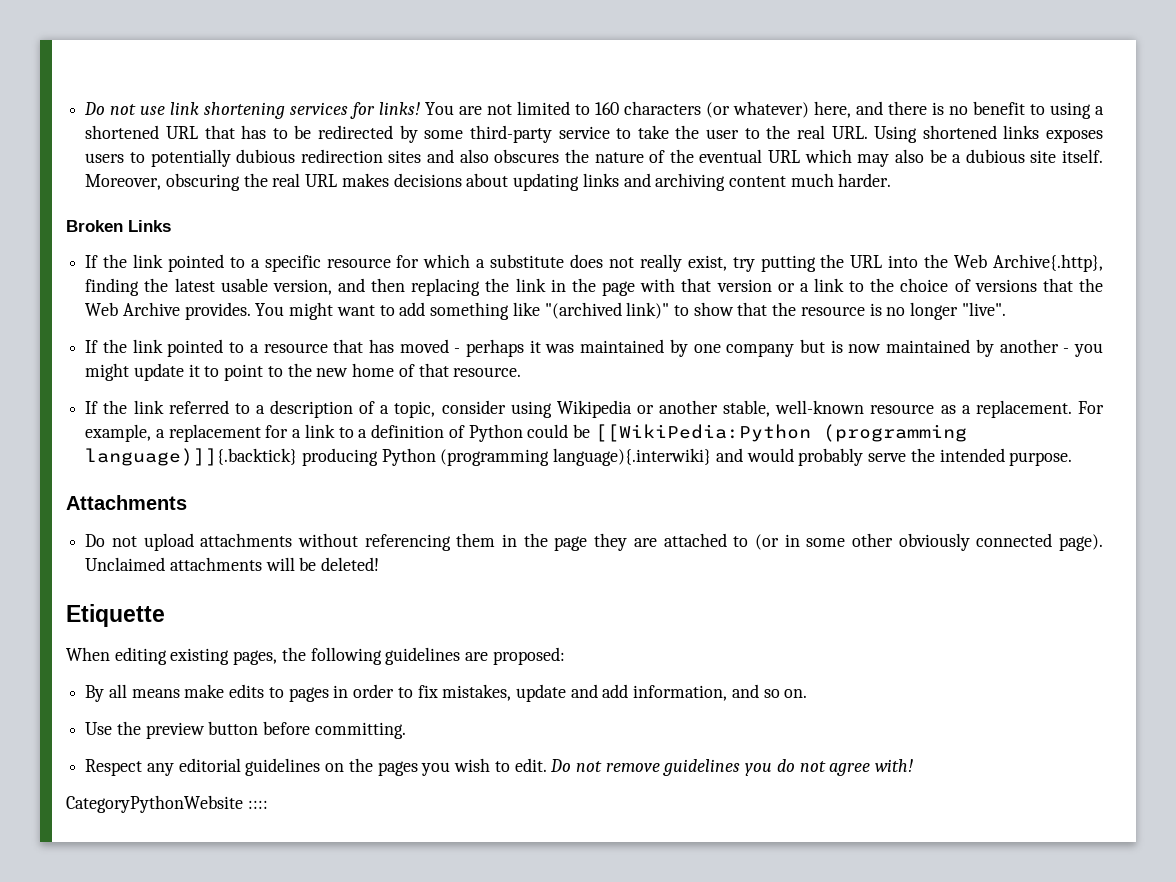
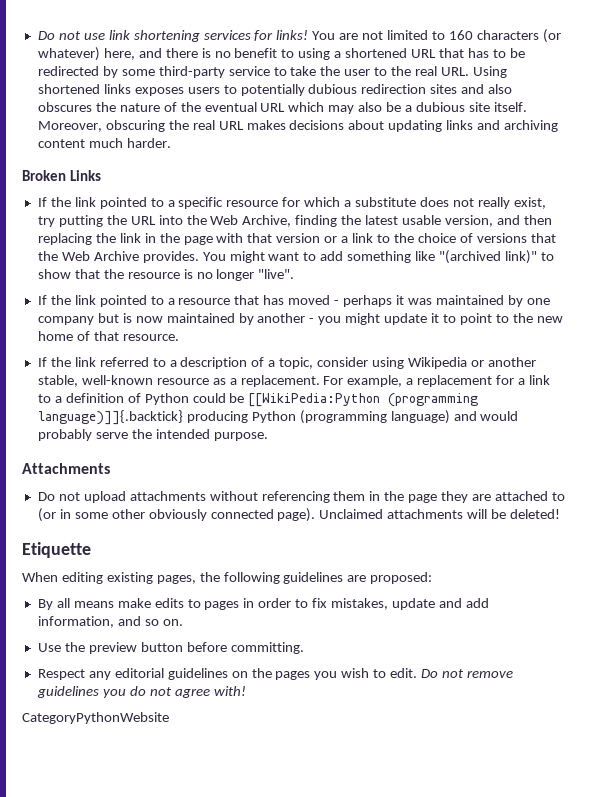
- If the link pointed to a specific resource for which a substitute does not really exist, try putting the URL into the Web Archive{.http}, finding the latest usable version, and then replacing the link in the page with that version or a link to the choice of versions that the Web Archive provides.
+ If the link pointed to a specific resource for which a substitute does not really exist, try putting the URL into the Web Archive, finding the latest usable version, and then replacing the link in the page with that version or a link to the choice of versions that the Web Archive provides.
- For example, a replacement for a link to a definition of Python could be [[WikiPedia:Python (programming language)]]{.backtick} producing Python (programming language){.interwiki} and would probably serve the intended purpose.
+ For example, a replacement for a link to a definition of Python could be [[WikiPedia:Python (programming language)]]{.backtick} producing Python (programming language) and would probably serve the intended purpose.
- CategoryPythonWebsite ::::
+ CategoryPythonWebsite

